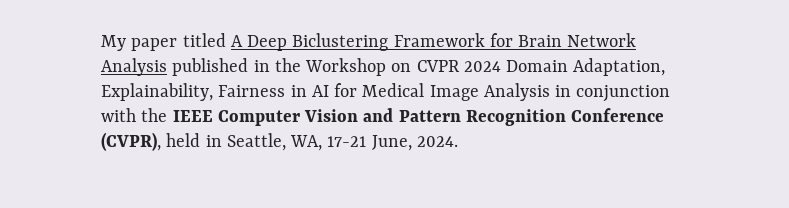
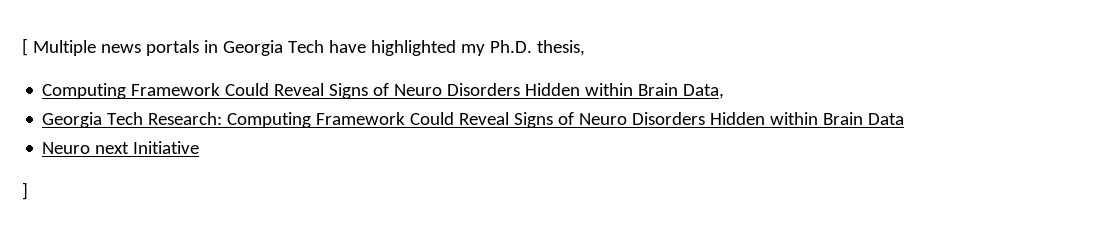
- My paper titled A Deep Biclustering Framework for Brain Network Analysis published in the Workshop on CVPR 2024 Domain Adaptation, Explainability, Fairness in AI for Medical Image Analysis in conjunction with the IEEE Computer Vision and Pattern Recognition Conference (CVPR), held in Seattle, WA, 17-21 June, 2024.
+ [ Multiple news portals in Georgia Tech have highlighted my Ph.D. thesis,
+ Computing Framework Could Reveal Signs of Neuro Disorders Hidden within Brain Data,
+ Georgia Tech Research: Computing Framework Could Reveal Signs of Neuro Disorders Hidden within Brain Data
+ Neuro next Initiative
+ ]

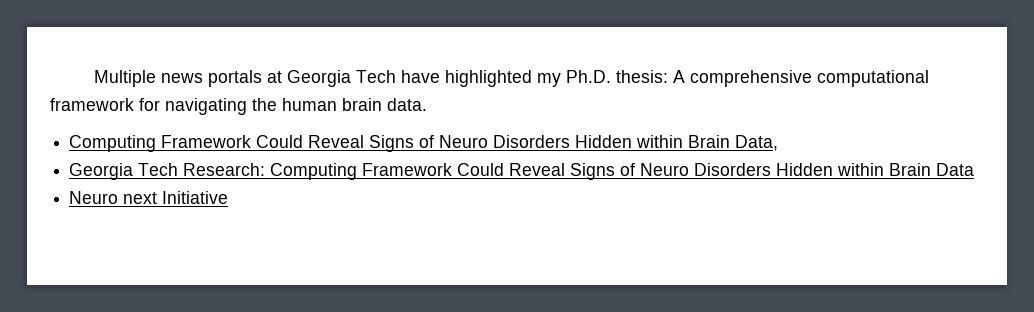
- [ Multiple news portals in Georgia Tech have highlighted my Ph.D. thesis,
+ Multiple news portals at Georgia Tech have highlighted my Ph.D. thesis: A comprehensive computational framework for navigating the human brain data.
- ]

